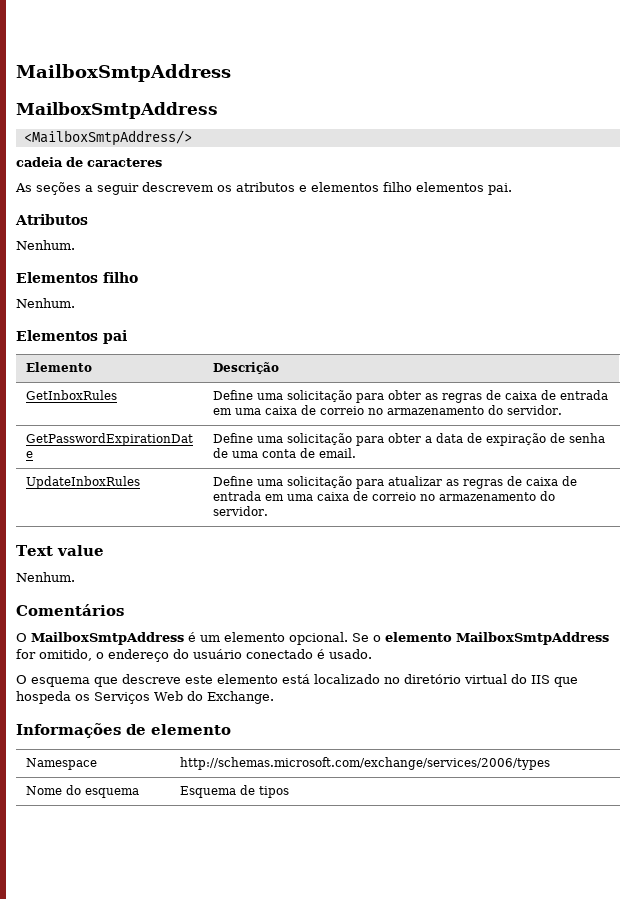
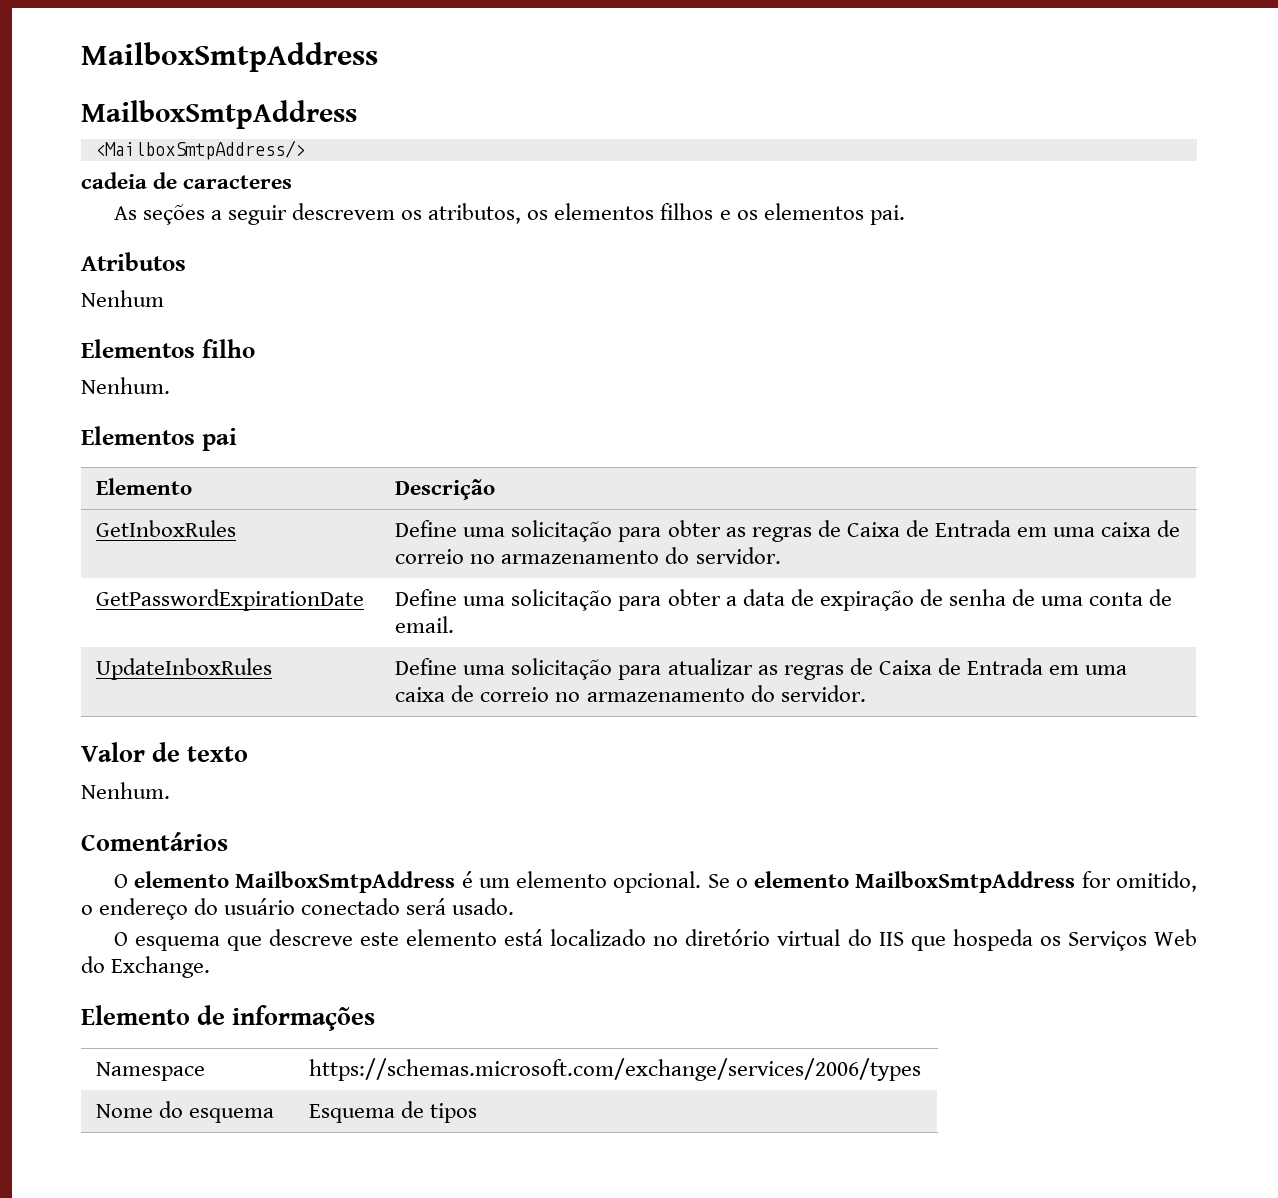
- As seções a seguir descrevem os atributos e elementos filho elementos pai.
+ As seções a seguir descrevem os atributos, os elementos filhos e os elementos pai.
  Atributos
- Nenhum.
+ Nenhum
- GetInboxRules | Define uma solicitação para obter as regras de caixa de entrada em uma caixa de correio no armazenamento do servidor.
+ GetInboxRules | Define uma solicitação para obter as regras de Caixa de Entrada em uma caixa de correio no armazenamento do servidor.
- UpdateInboxRules | Define uma solicitação para atualizar as regras de caixa de entrada em uma caixa de correio no armazenamento do servidor.
- Text value
+ UpdateInboxRules | Define uma solicitação para atualizar as regras de Caixa de Entrada em uma caixa de correio no armazenamento do servidor.
+ Valor de texto
- O MailboxSmtpAddress é um elemento opcional.
+ O elemento MailboxSmtpAddress é um elemento opcional.
- Se o elemento MailboxSmtpAddress for omitido, o endereço do usuário conectado é usado.
+ Se o elemento MailboxSmtpAddress for omitido, o endereço do usuário conectado será usado.
- Informações de elemento
+ Elemento de informações
- Namespace | http://schemas.microsoft.com/exchange/services/2006/types
+ Namespace | https://schemas.microsoft.com/exchange/services/2006/types

